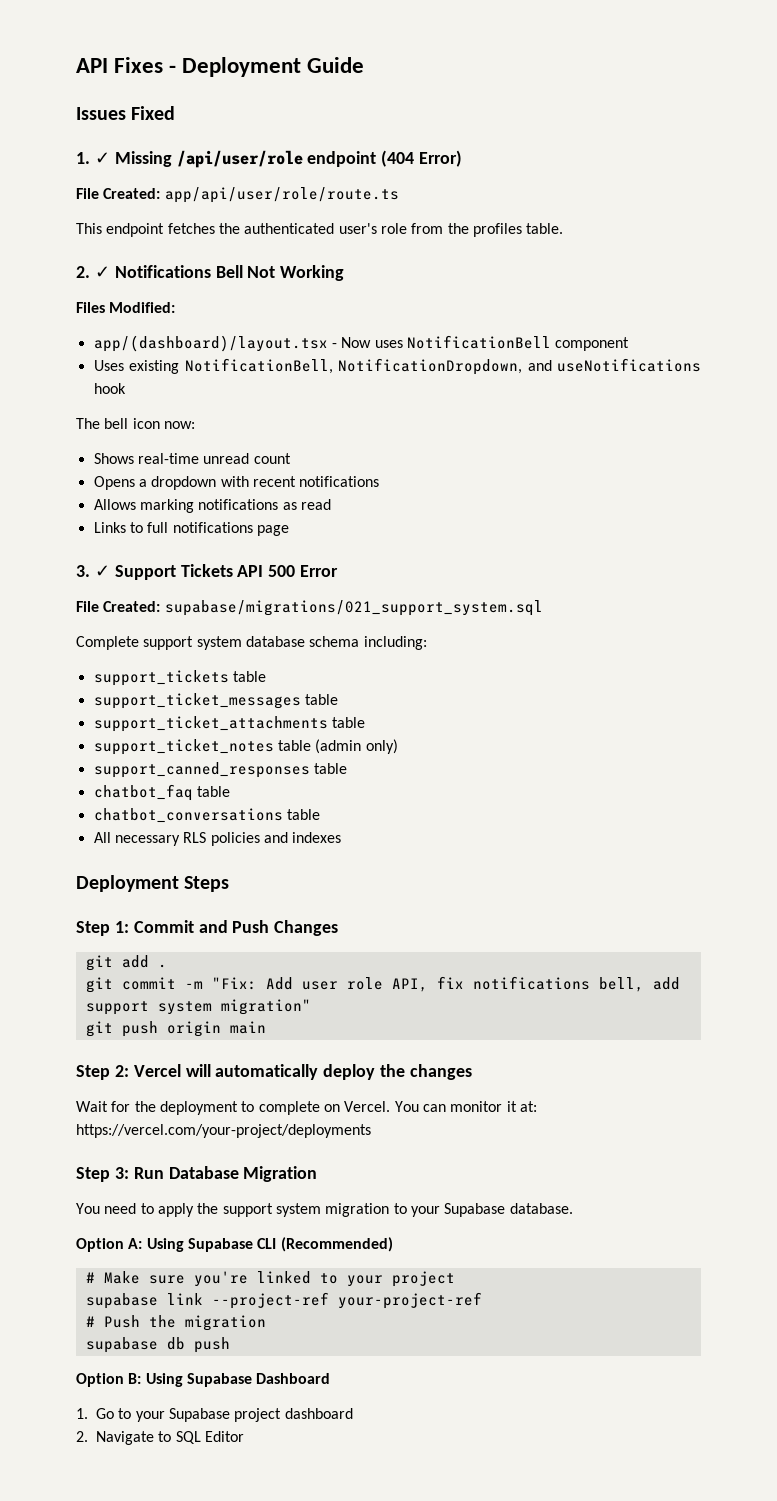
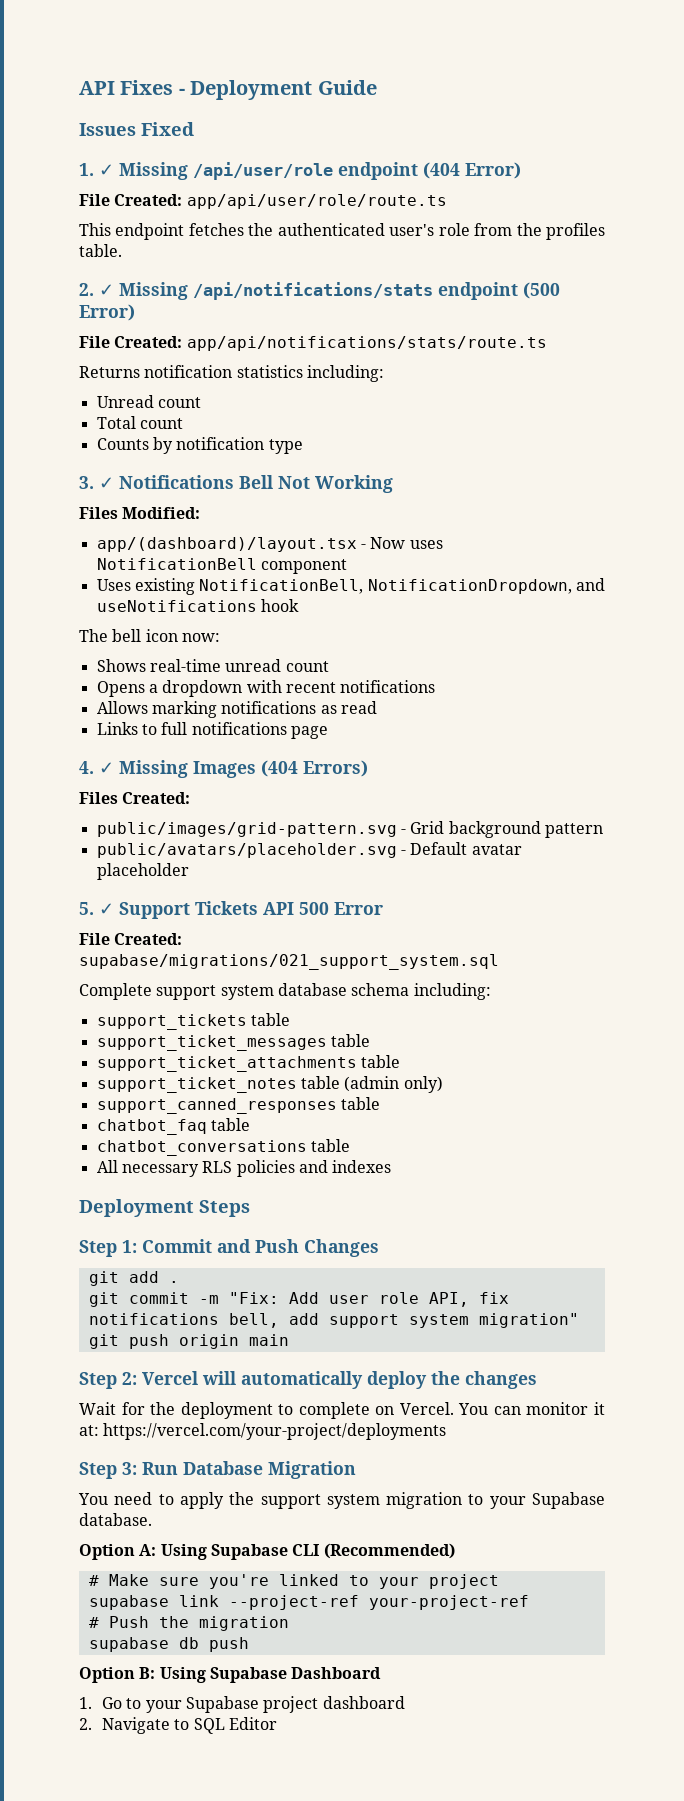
- 2. ✓ Notifications Bell Not Working
+ 2. ✓ Missing /api/notifications/stats endpoint (500 Error)
+ File Created: app/api/notifications/stats/route.ts
+ Returns notification statistics including:
+ Unread count
+ Total count
+ Counts by notification type
+ 3. ✓ Notifications Bell Not Working
- 3. ✓ Support Tickets API 500 Error
+ 4. ✓ Missing Images (404 Errors)
+ Files Created:
+ public/images/grid-pattern.svg - Grid background pattern
+ public/avatars/placeholder.svg - Default avatar placeholder
+ 5. ✓ Support Tickets API 500 Error

